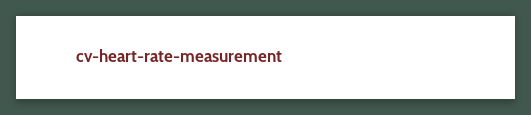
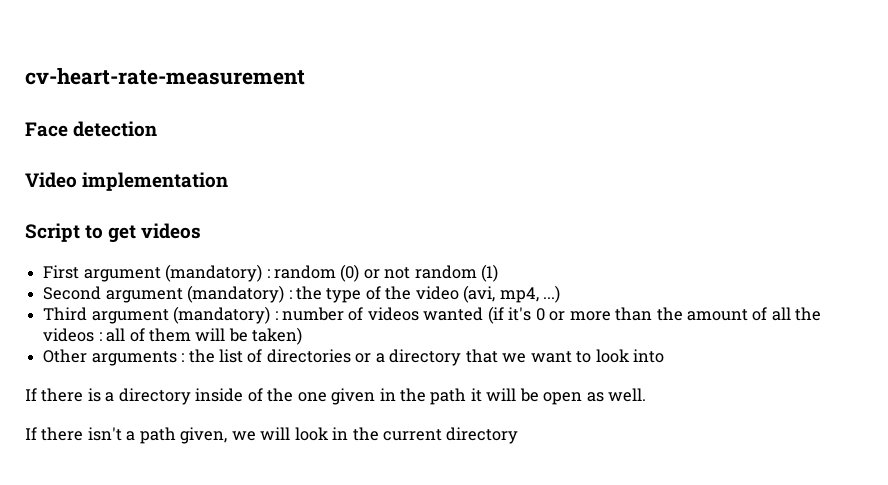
+ Face detection
+ Video implementation
+ Script to get videos
+ First argument (mandatory) : random (0) or not random (1)
+ Second argument (mandatory) : the type of the video (avi, mp4, ...)
+ Third argument (mandatory) : number of videos wanted (if it's 0 or more than the amount of all the videos : all of them will be taken)
+ Other arguments : the list of directories or a directory that we want to look into
+ If there is a directory inside of the one given in the path it will be open as well.
+ If there isn't a path given, we will look in the current directory

